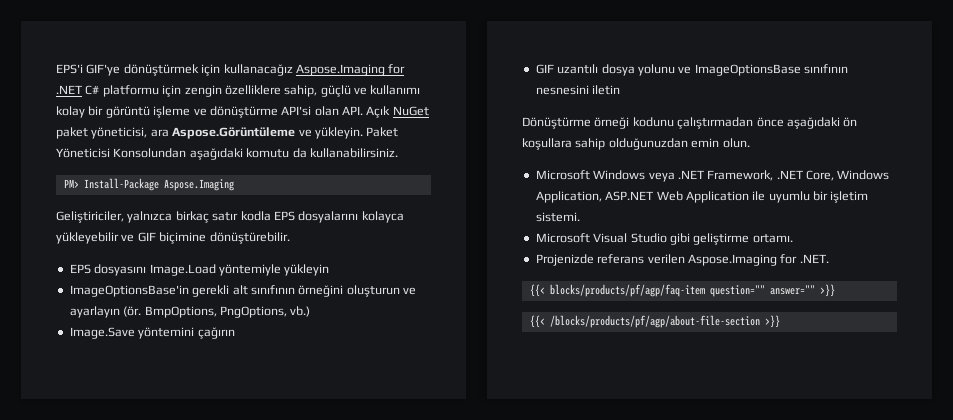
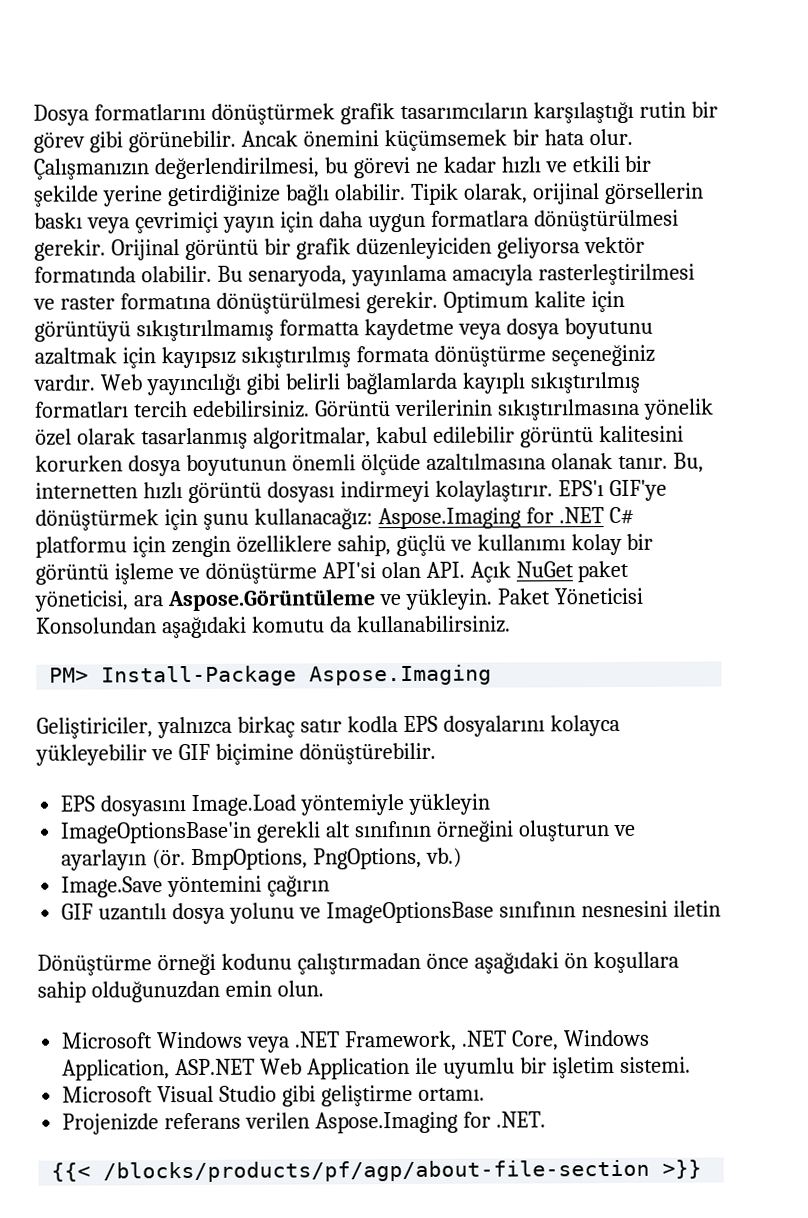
- EPS'i GIF'ye dönüştürmek için kullanacağız Aspose.Imaging for .NET C# platformu için zengin özelliklere sahip, güçlü ve kullanımı kolay bir görüntü işleme ve dönüştürme API'si olan API. Açık NuGet paket yöneticisi, ara Aspose.Görüntüleme ve yükleyin.
+ Dosya formatlarını dönüştürmek grafik tasarımcıların karşılaştığı rutin bir görev gibi görünebilir. Ancak önemini küçümsemek bir hata olur. Çalışmanızın değerlendirilmesi, bu görevi ne kadar hızlı ve etkili bir şekilde yerine getirdiğinize bağlı olabilir. Tipik olarak, orijinal görsellerin baskı veya çevrimiçi yayın için daha uygun formatlara dönüştürülmesi gerekir. Orijinal görüntü bir grafik düzenleyiciden geliyorsa vektör formatında olabilir. Bu senaryoda, yayınlama amacıyla rasterleştirilmesi ve raster formatına dönüştürülmesi gerekir. Optimum kalite için görüntüyü sıkıştırılmamış formatta kaydetme veya dosya boyutunu azaltmak için kayıpsız sıkıştırılmış formata dönüştürme seçeneğiniz vardır. Web yayıncılığı gibi belirli bağlamlarda kayıplı sıkıştırılmış formatları tercih edebilirsiniz. Görüntü verilerinin sıkıştırılmasına yönelik özel olarak tasarlanmış algoritmalar, kabul edilebilir görüntü kalitesini korurken dosya boyutunun önemli ölçüde azaltılmasına olanak tanır. Bu, internetten hızlı görüntü dosyası indirmeyi kolaylaştırır. EPS'ı GIF'ye dönüştürmek için şunu kullanacağız: Aspose.Imaging for .NET C# platformu için zengin özelliklere sahip, güçlü ve kullanımı kolay bir görüntü işleme ve dönüştürme API'si olan API. Açık NuGet paket yöneticisi, ara Aspose.Görüntüleme ve yükleyin.
- {{< blocks/products/pf/agp/faq-item question="" answer="" >}}

